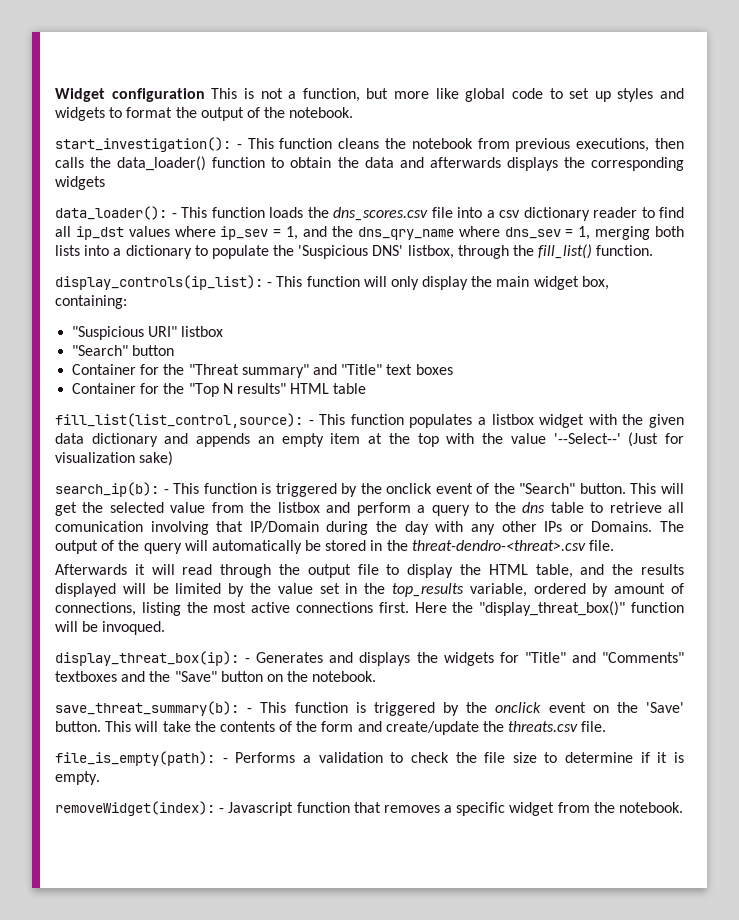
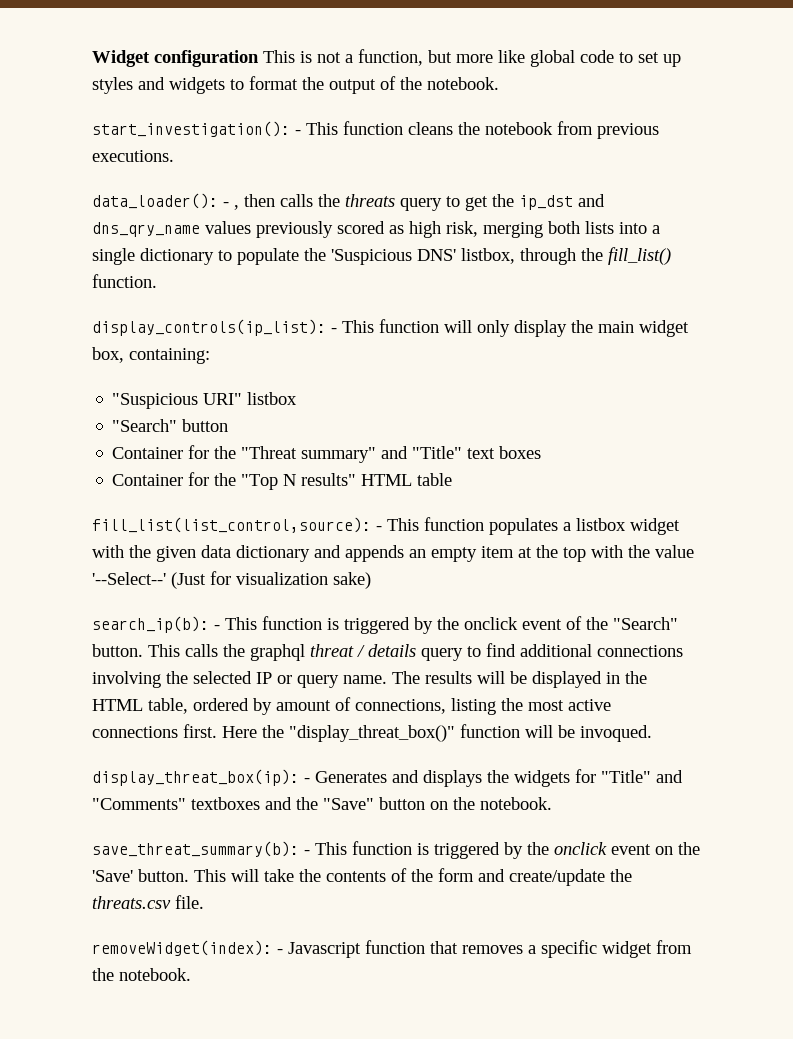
- start_investigation(): - This function cleans the notebook from previous executions, then calls the data_loader() function to obtain the data and afterwards displays the corresponding widgets
- data_loader(): - This function loads the dns_scores.csv file into a csv dictionary reader to find all ip_dst values where ip_sev = 1, and the dns_qry_name where dns_sev = 1, merging both lists into a dictionary to populate the 'Suspicious DNS' listbox, through the fill_list() function.
+ start_investigation(): - This function cleans the notebook from previous executions.
+ data_loader(): - , then calls the threats query to get the ip_dst and dns_qry_name values previously scored as high risk, merging both lists into a single dictionary to populate the 'Suspicious DNS' listbox, through the fill_list() function.
- This will get the selected value from the listbox and perform a query to the dns table to retrieve all comunication involving that IP/Domain during the day with any other IPs or Domains. The output of the query will automatically be stored in the threat-dendro-<threat>.csv file.
- Afterwards it will read through the output file to display the HTML table, and the results displayed will be limited by the value set in the top_results variable, ordered by amount of connections, listing the most active connections first.
+ This calls the graphql threat / details query to find additional connections involving the selected IP or query name. The results will be displayed in the HTML table, ordered by amount of connections, listing the most active connections first.
- file_is_empty(path): - Performs a validation to check the file size to determine if it is empty.

